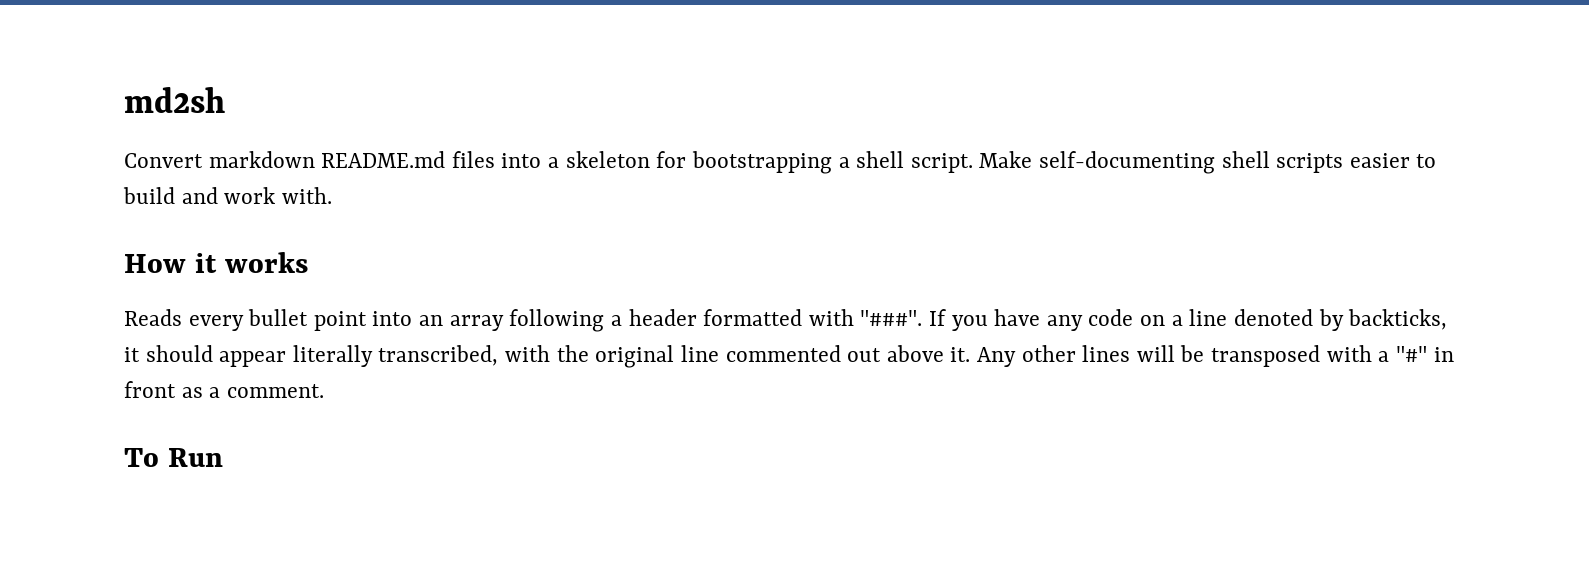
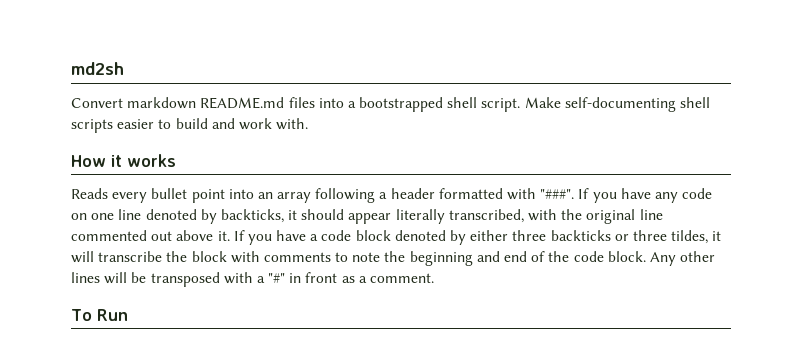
- Convert markdown README.md files into a skeleton for bootstrapping a shell script.
+ Convert markdown README.md files into a bootstrapped shell script.
- If you have any code on a line denoted by backticks, it should appear literally transcribed, with the original line commented out above it.
+ If you have any code on one line denoted by backticks, it should appear literally transcribed, with the original line commented out above it.
+ If you have a code block denoted by either three backticks or three tildes, it will transcribe the block with comments to note the beginning and end of the code block.

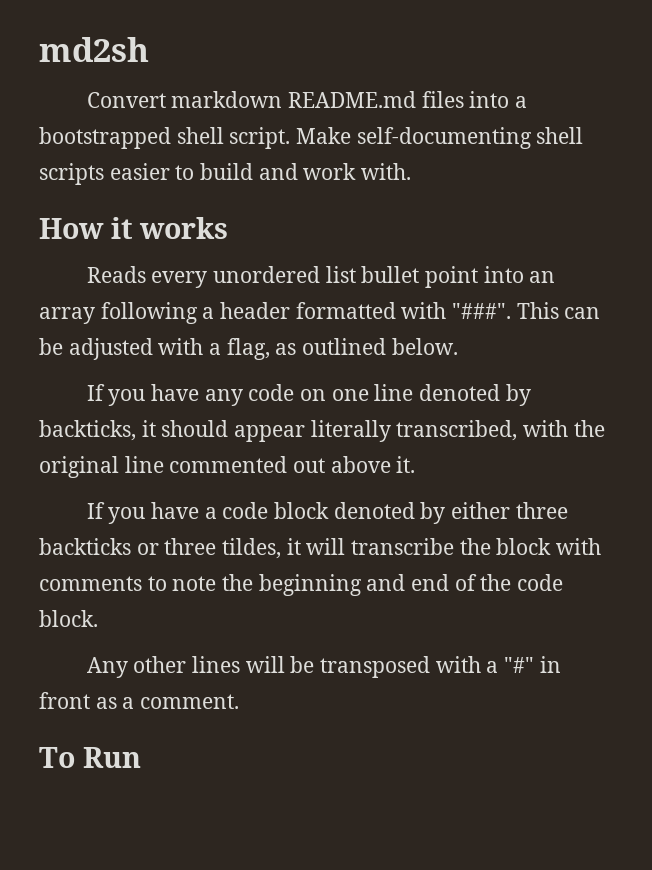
- Reads every bullet point into an array following a header formatted with "###". If you have any code on one line denoted by backticks, it should appear literally transcribed, with the original line commented out above it. If you have a code block denoted by either three backticks or three tildes, it will transcribe the block with comments to note the beginning and end of the code block. Any other lines will be transposed with a "#" in front as a comment.
+ Reads every unordered list bullet point into an array following a header formatted with "###". This can be adjusted with a flag, as outlined below.
+ If you have any code on one line denoted by backticks, it should appear literally transcribed, with the original line commented out above it.
+ If you have a code block denoted by either three backticks or three tildes, it will transcribe the block with comments to note the beginning and end of the code block.
+ Any other lines will be transposed with a "#" in front as a comment.

